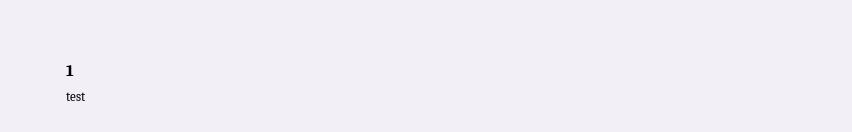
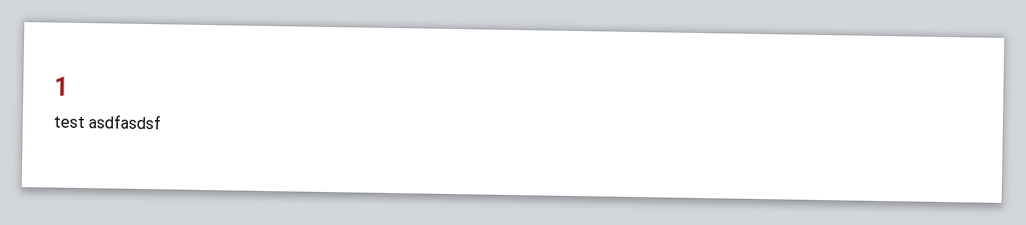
- test
+ test asdfasdsf

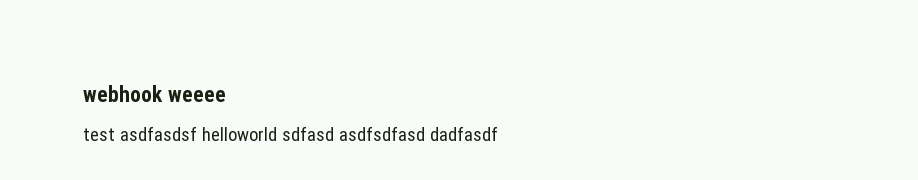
- 1
+ webhook weeee
- test asdfasdsf
+ test asdfasdsf helloworld sdfasd asdfsdfasd dadfasdf

